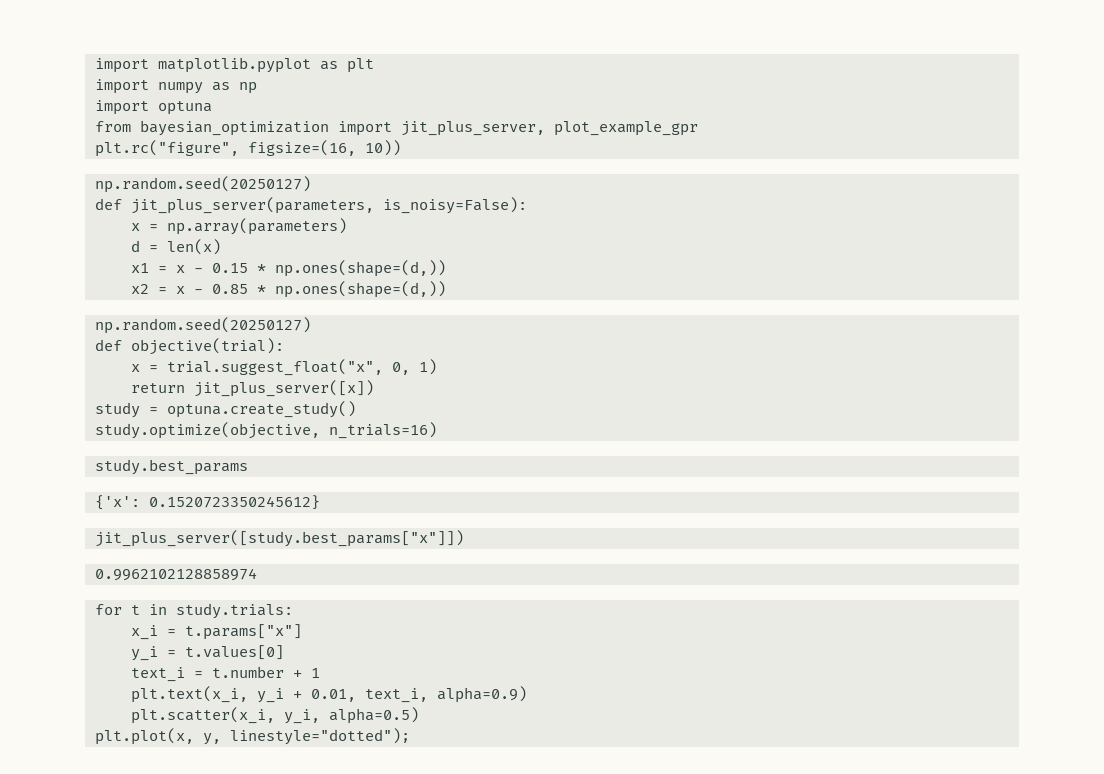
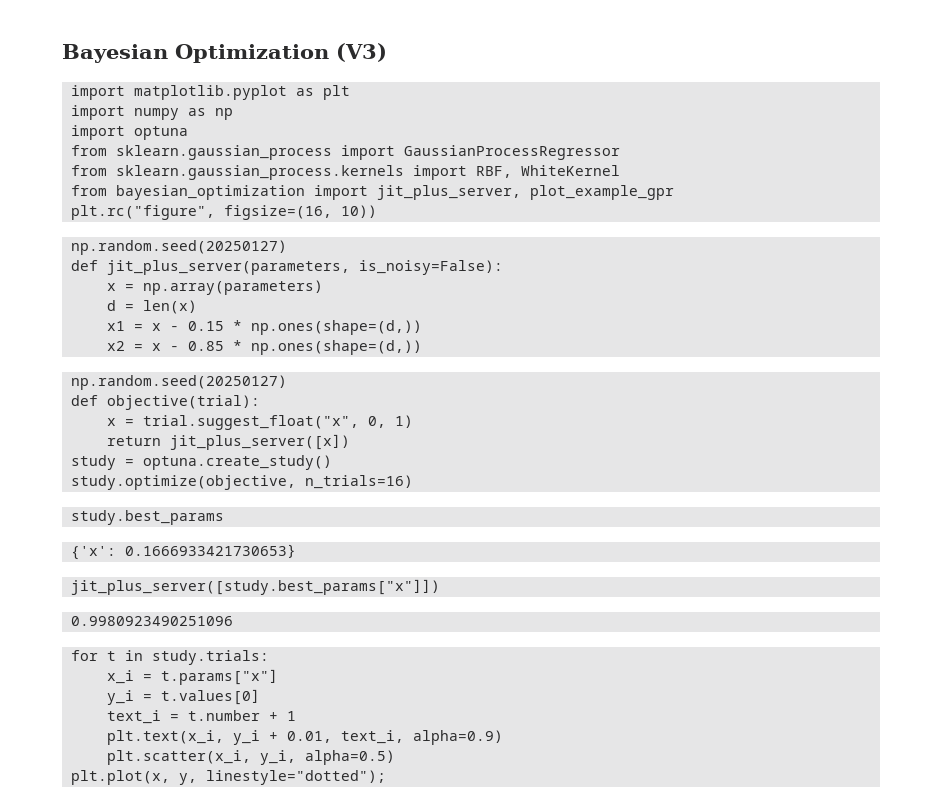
+ Bayesian Optimization (V3)
+ from sklearn.gaussian_process import GaussianProcessRegressor
+ from sklearn.gaussian_process.kernels import RBF, WhiteKernel
- {'x': 0.1520723350245612}
+ {'x': 0.1666933421730653}
- 0.9962102128858974
+ 0.9980923490251096

